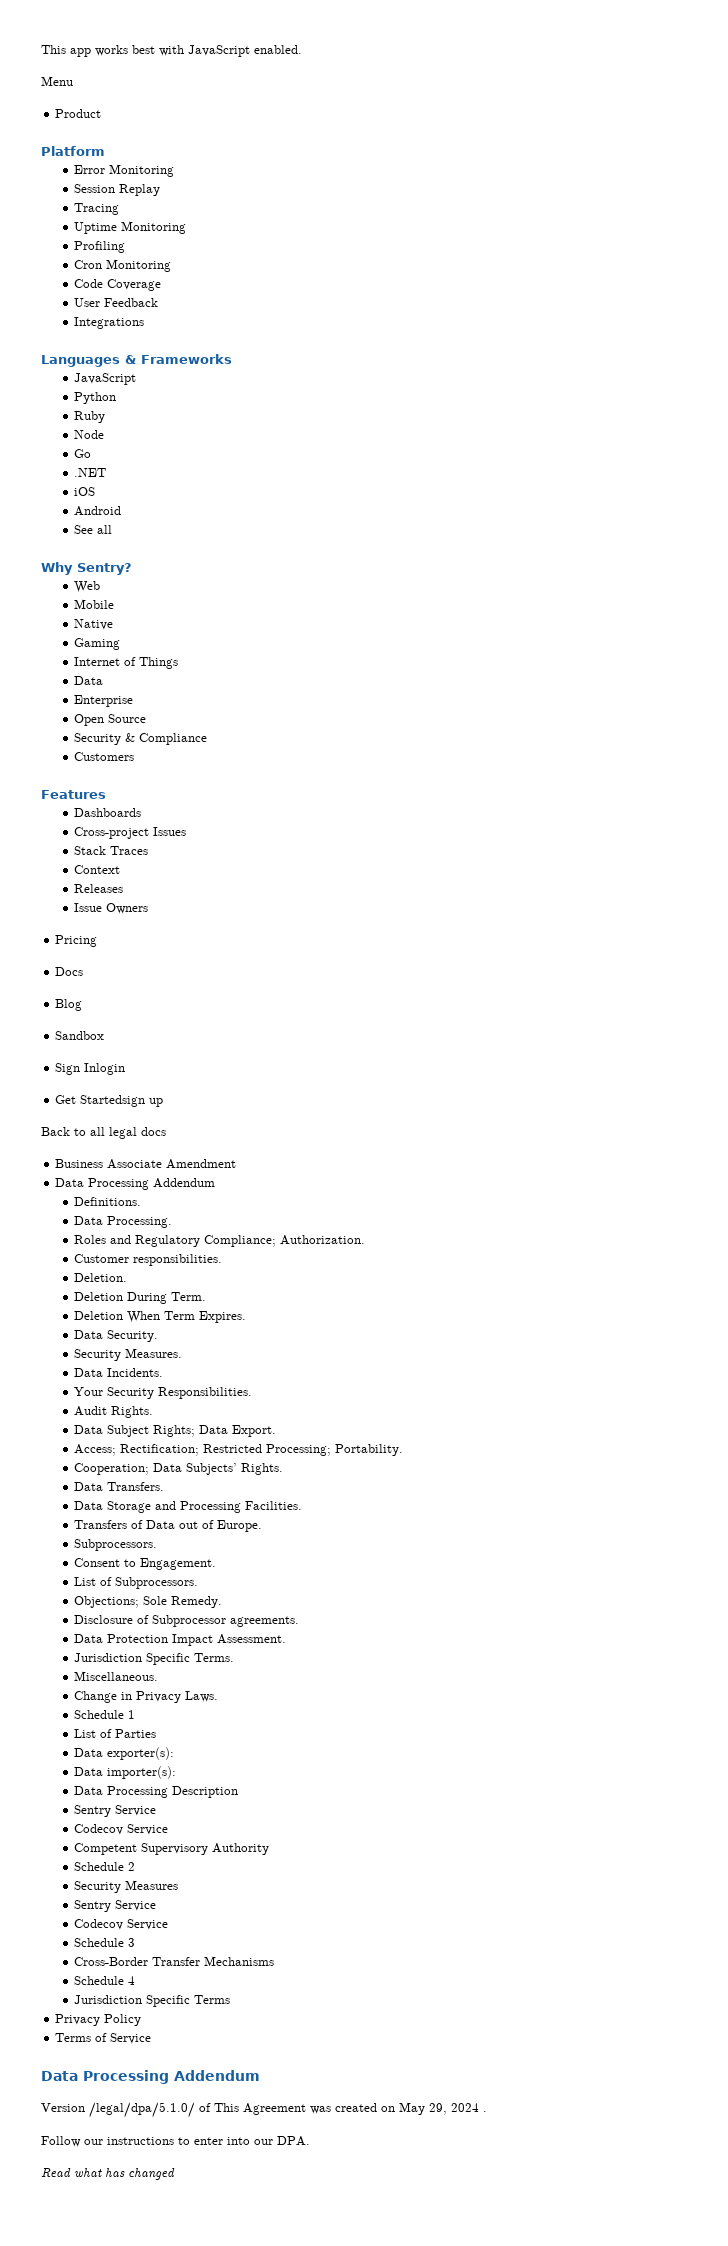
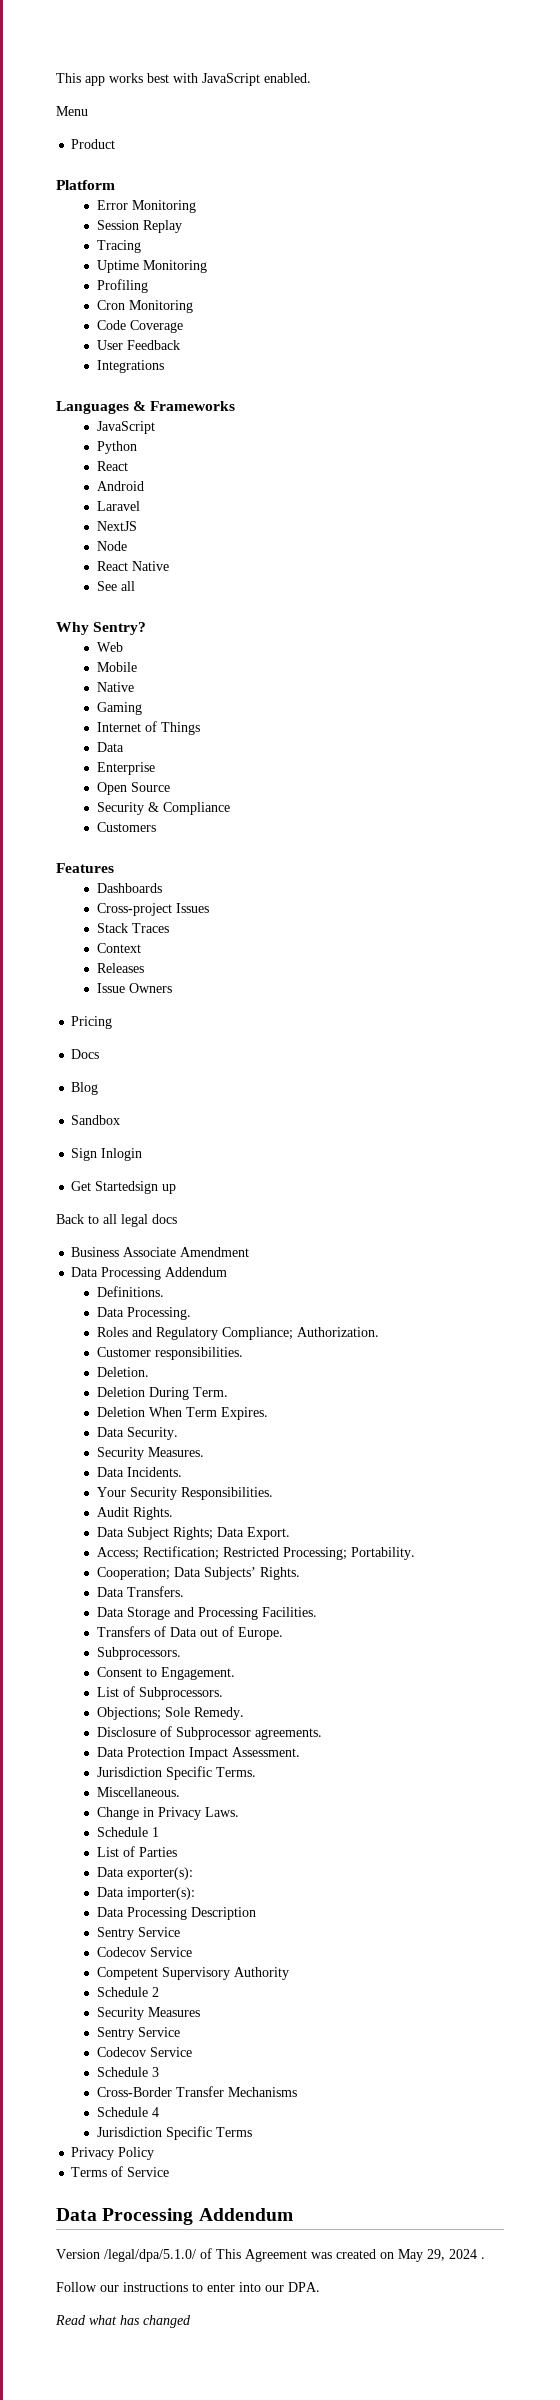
  Python
- Ruby
+ React
+ Android
+ Laravel
+ NextJS
  Node
- Go
- .NET
- iOS
- Android
+ React Native

